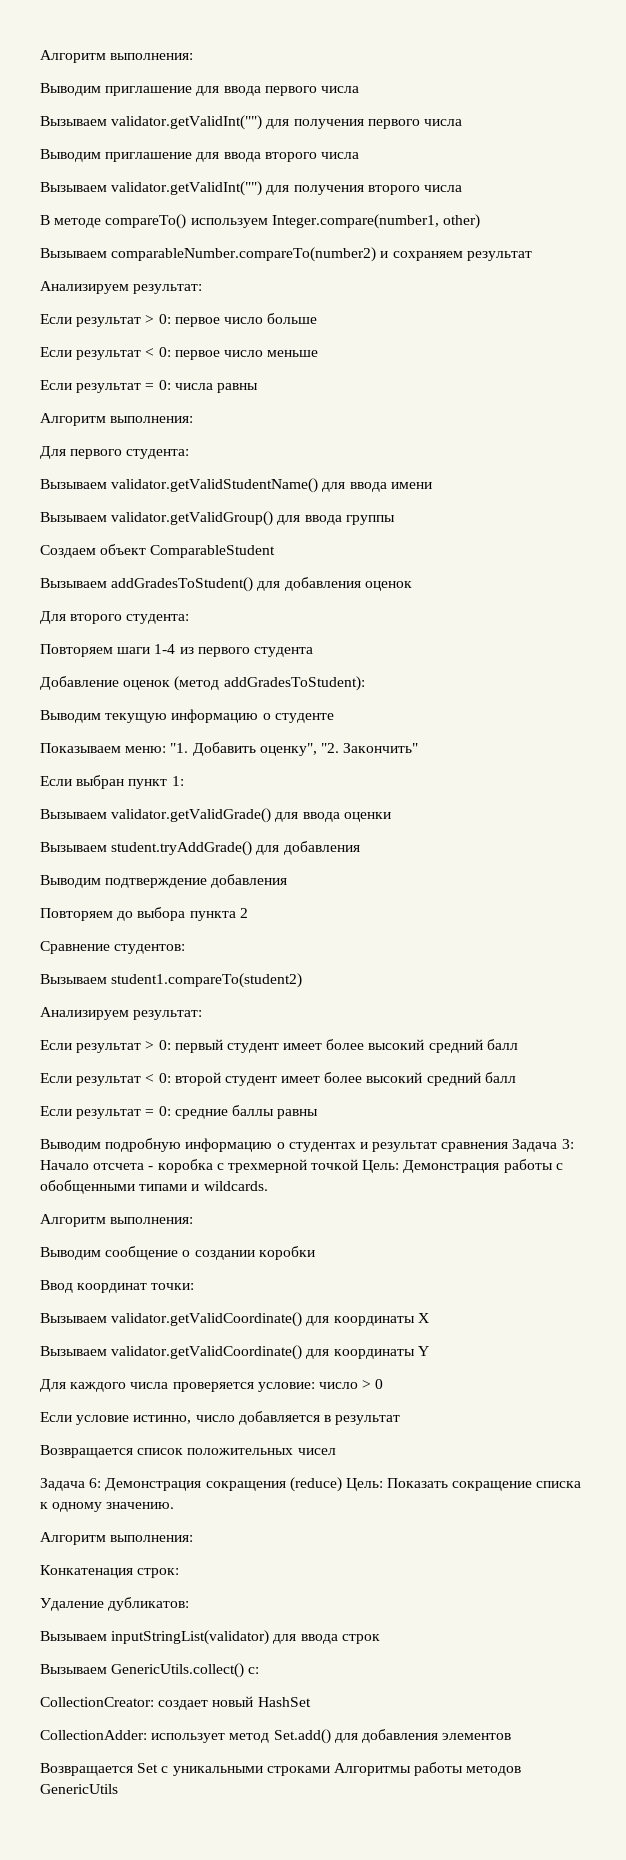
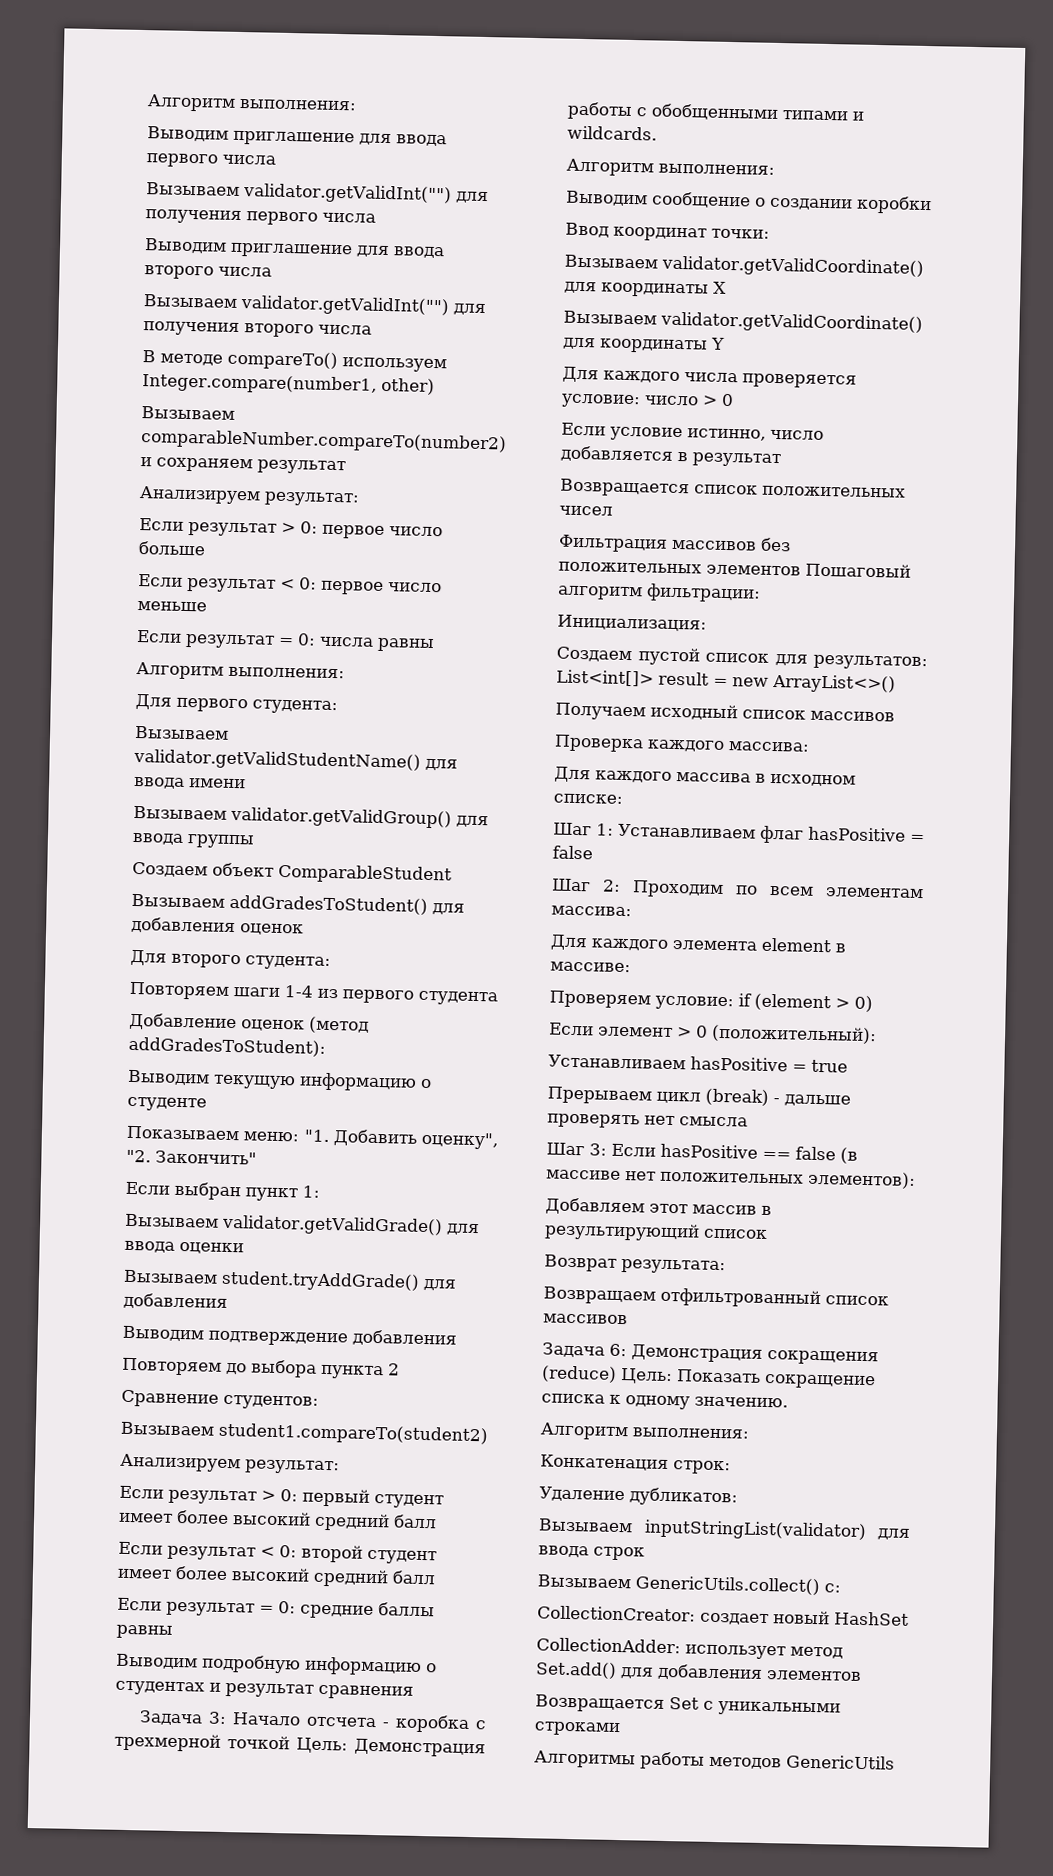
- Выводим подробную информацию о студентах и результат сравнения Задача 3: Начало отсчета - коробка с трехмерной точкой Цель: Демонстрация работы с обобщенными типами и wildcards.
+ Выводим подробную информацию о студентах и результат сравнения
+ Задача 3: Начало отсчета - коробка с трехмерной точкой Цель: Демонстрация работы с обобщенными типами и wildcards.
+ Фильтрация массивов без положительных элементов Пошаговый алгоритм фильтрации:
+ Инициализация:
+ Создаем пустой список для результатов: List<int[]> result = new ArrayList<>()
+ Получаем исходный список массивов
+ Проверка каждого массива:
+ Для каждого массива в исходном списке:
+ Шаг 1: Устанавливаем флаг hasPositive = false
+ Шаг 2: Проходим по всем элементам массива:
+ Для каждого элемента element в массиве:
+ Проверяем условие: if (element > 0)
+ Если элемент > 0 (положительный):
+ Устанавливаем hasPositive = true
+ Прерываем цикл (break) - дальше проверять нет смысла
+ Шаг 3: Если hasPositive == false (в массиве нет положительных элементов):
+ Добавляем этот массив в результирующий список
+ Возврат результата:
+ Возвращаем отфильтрованный список массивов
- Возвращается Set с уникальными строками Алгоритмы работы методов GenericUtils
+ Возвращается Set с уникальными строками
+ Алгоритмы работы методов GenericUtils

